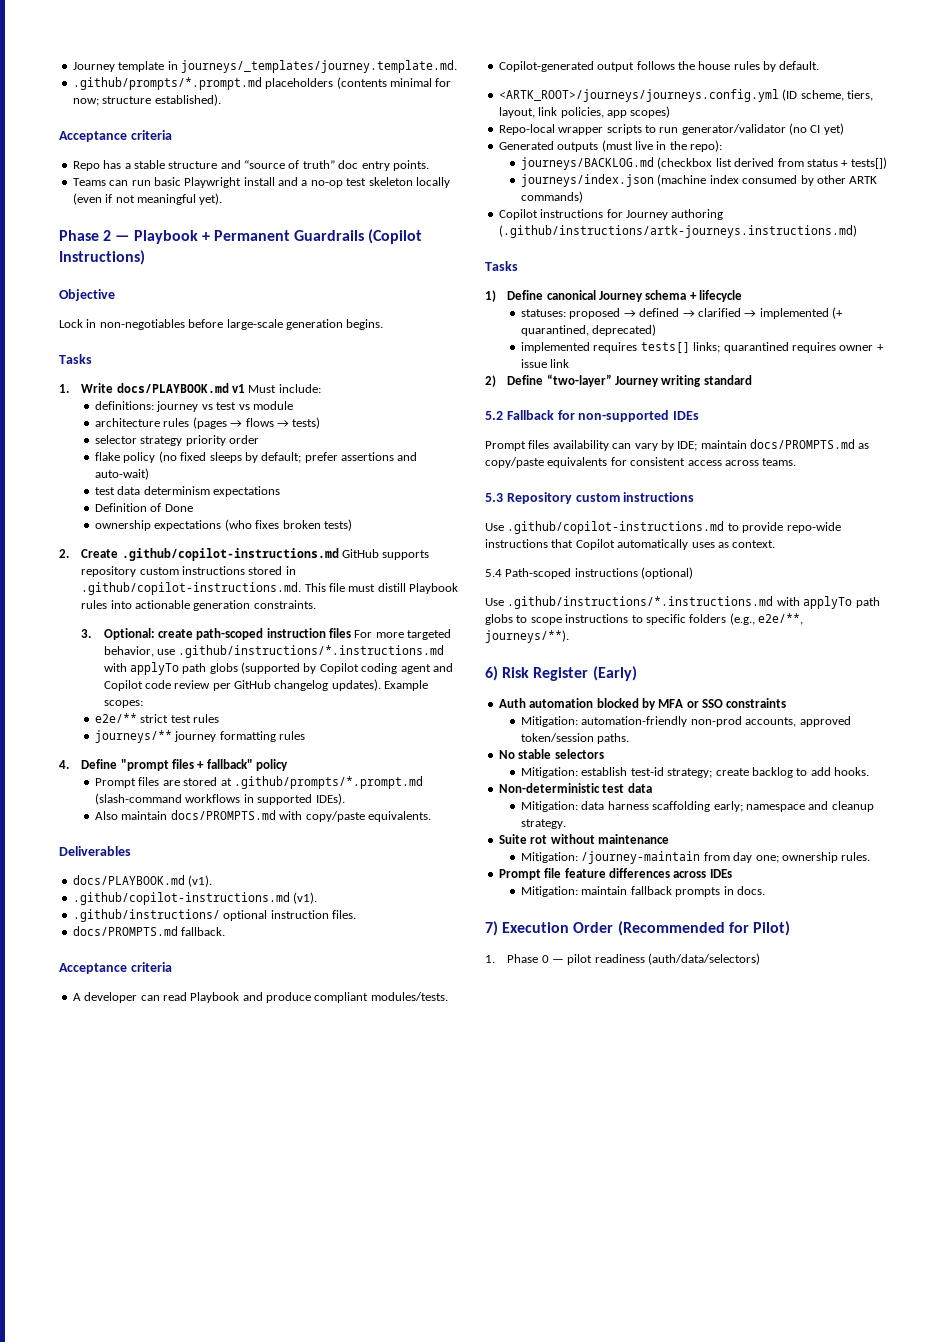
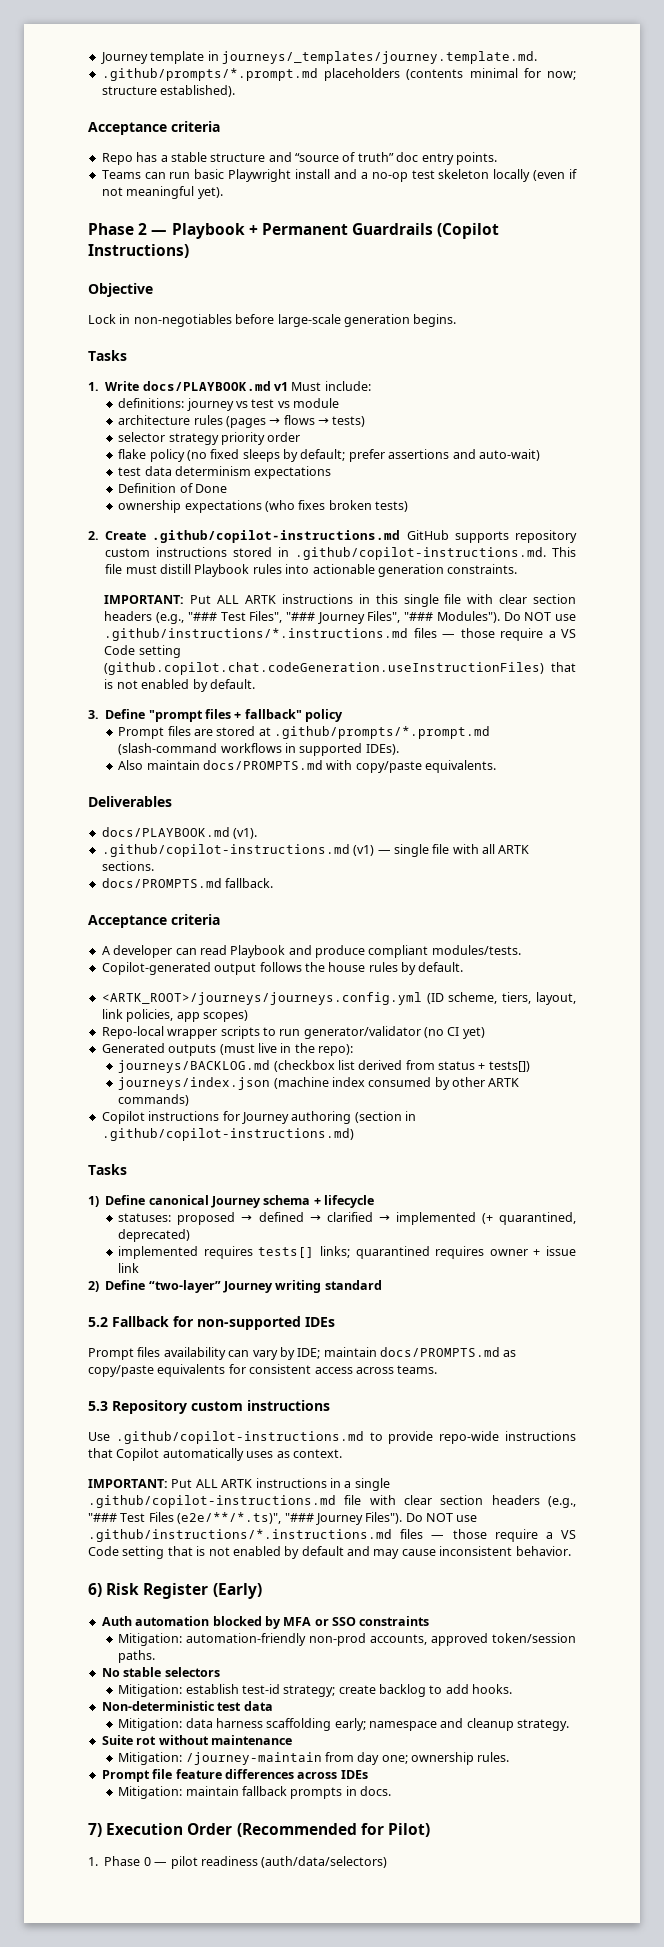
- 3. Optional: create path-scoped instruction files For more targeted behavior, use .github/instructions/*.instructions.md with applyTo path globs (supported by Copilot coding agent and Copilot code review per GitHub changelog updates). Example scopes:
- e2e/** strict test rules
- journeys/** journey formatting rules
- 4. Define "prompt files + fallback" policy
+ IMPORTANT: Put ALL ARTK instructions in this single file with clear section headers (e.g., "### Test Files", "### Journey Files", "### Modules"). Do NOT use .github/instructions/*.instructions.md files — those require a VS Code setting (github.copilot.chat.codeGeneration.useInstructionFiles) that is not enabled by default.
+ 3. Define "prompt files + fallback" policy
- .github/copilot-instructions.md (v1).
- .github/instructions/ optional instruction files.
+ .github/copilot-instructions.md (v1) — single file with all ARTK sections.
- Copilot instructions for Journey authoring (.github/instructions/artk-journeys.instructions.md)
+ Copilot instructions for Journey authoring (section in .github/copilot-instructions.md)
- 5.4 Path-scoped instructions (optional)
- Use .github/instructions/*.instructions.md with applyTo path globs to scope instructions to specific folders (e.g., e2e/**, journeys/**).
+ IMPORTANT: Put ALL ARTK instructions in a single .github/copilot-instructions.md file with clear section headers (e.g., "### Test Files (e2e/**/*.ts)", "### Journey Files"). Do NOT use .github/instructions/*.instructions.md files — those require a VS Code setting that is not enabled by default and may cause inconsistent behavior.

